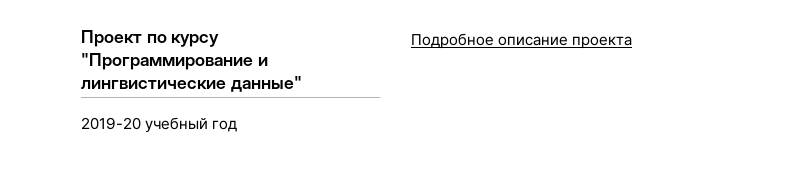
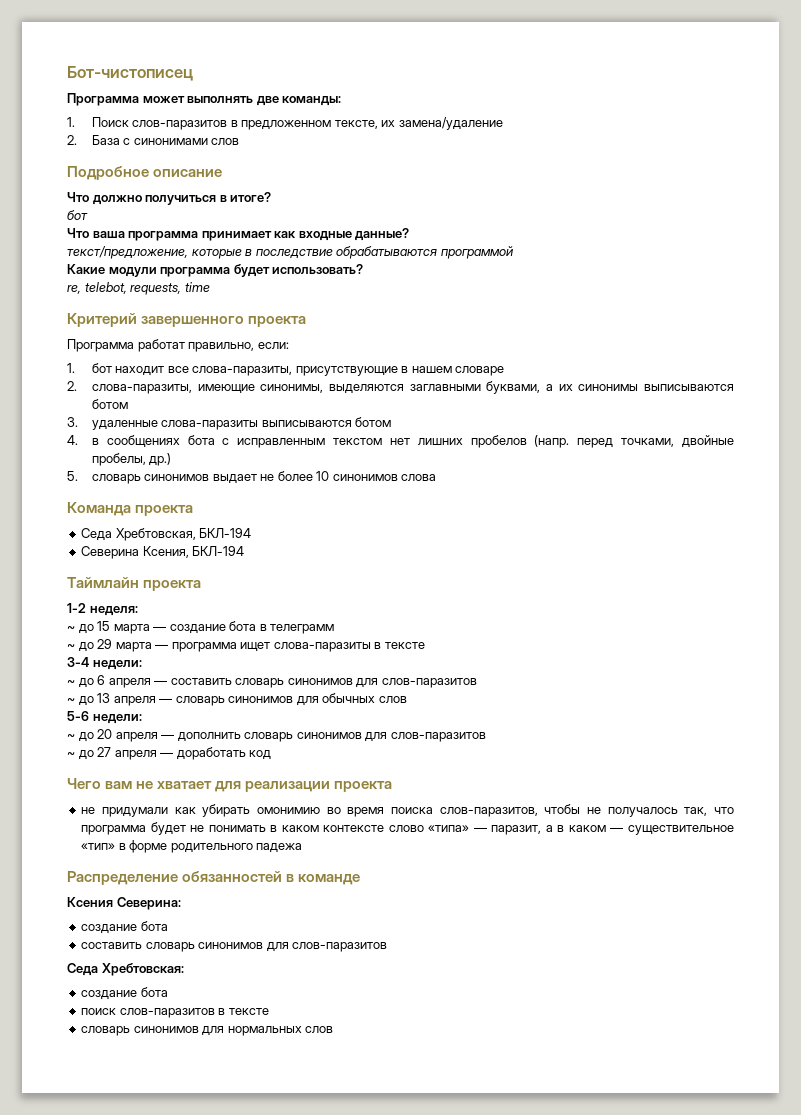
- Проект по курсу "Программирование и лингвистические данные"
- 2019-20 учебный год
- Подробное описание проекта
+ Бот-чистописец
+ Программа может выполнять две команды:
+ 1. Поиск слов-паразитов в предложенном тексте, их замена/удаление
+ 2. База с синонимами слов
+ Подробное описание
+ Что должно получиться в итоге?
+ бот
+ Что ваша программа принимает как входные данные?
+ текст/предложение, которые в последствие обрабатываются программой
+ Какие модули программа будет использовать?
+ re, telebot, requests, time
+ Критерий завершенного проекта
+ Программа работат правильно, если:
+ 1. бот находит все слова-паразиты, присутствующие в нашем словаре
+ 2. слова-паразиты, имеющие синонимы, выделяются заглавными буквами, а их синонимы выписываются ботом
+ 3. удаленные слова-паразиты выписываются ботом
+ 4. в сообщениях бота с исправленным текстом нет лишних пробелов (напр. перед точками, двойные пробелы, др.)
+ 5. словарь синонимов выдает не более 10 синонимов слова
+ Команда проекта
+ Седа Хребтовская, БКЛ-194
+ Северина Ксения, БКЛ-194
+ Таймлайн проекта
+ 1-2 неделя:
+ ~ до 15 марта — создание бота в телеграмм
+ ~ до 29 марта — программа ищет слова-паразиты в тексте
+ 3-4 недели:
+ ~ до 6 апреля — составить словарь синонимов для слов-паразитов
+ ~ до 13 апреля — словарь синонимов для обычных слов
+ 5-6 недели:
+ ~ до 20 апреля — дополнить словарь синонимов для слов-паразитов
+ ~ до 27 апреля — доработать код
+ Чего вам не хватает для реализации проекта
+ не придумали как убирать омонимию во время поиска слов-паразитов, чтобы не получалось так, что программа будет не понимать в каком контексте слово «типа» — паразит, а в каком — существительное «тип» в форме родительного падежа
+ Распределение обязанностей в команде
+ Ксения Северина:
+ создание бота
+ составить словарь синонимов для слов-паразитов
+ Седа Хребтовская:
+ создание бота
+ поиск слов-паразитов в тексте
+ словарь синонимов для нормальных слов

